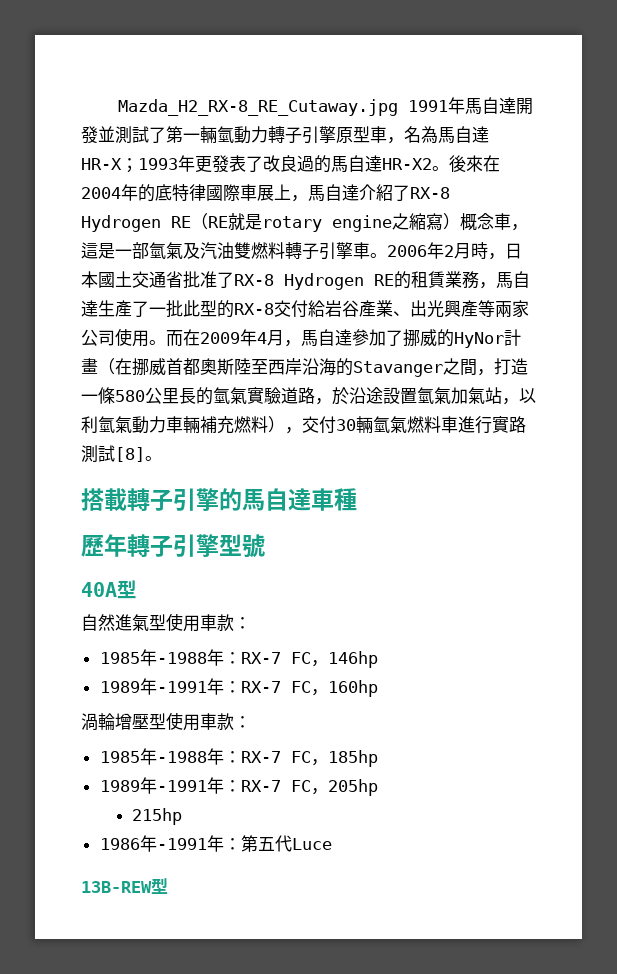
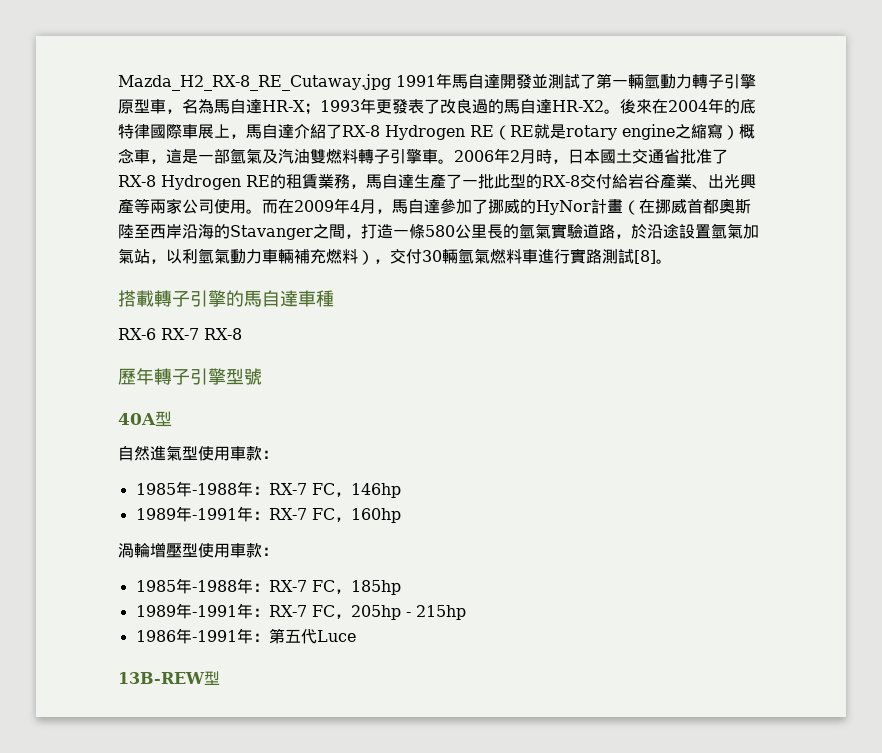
+ RX-6 RX-7 RX-8
- 1989年-1991年：RX-7 FC，205hp
- 215hp
+ 1989年-1991年：RX-7 FC，205hp - 215hp

